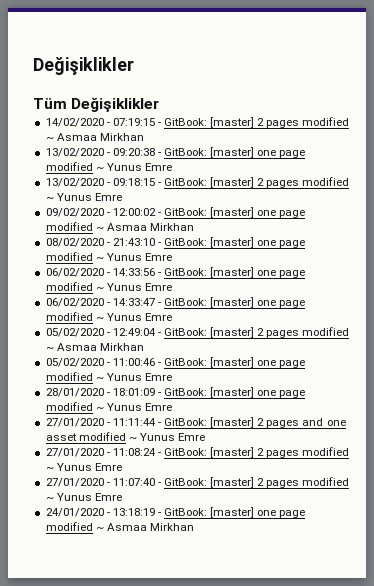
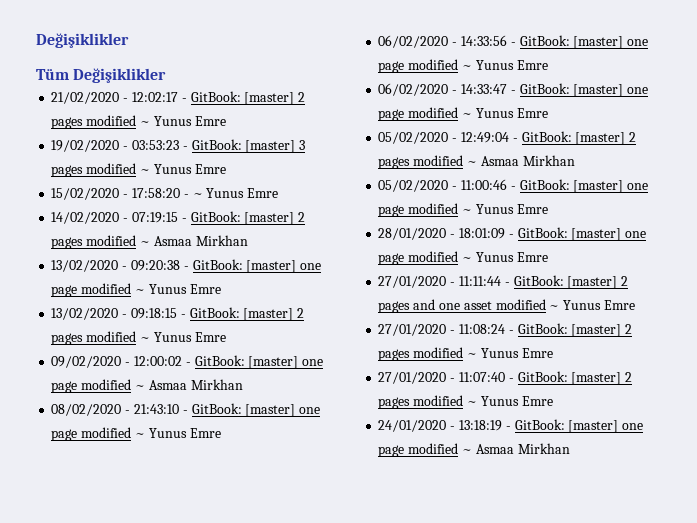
+ 21/02/2020 - 12:02:17 - GitBook: [master] 2 pages modified ~ Yunus Emre
+ 19/02/2020 - 03:53:23 - GitBook: [master] 3 pages modified ~ Yunus Emre
+ 15/02/2020 - 17:58:20 - ~ Yunus Emre

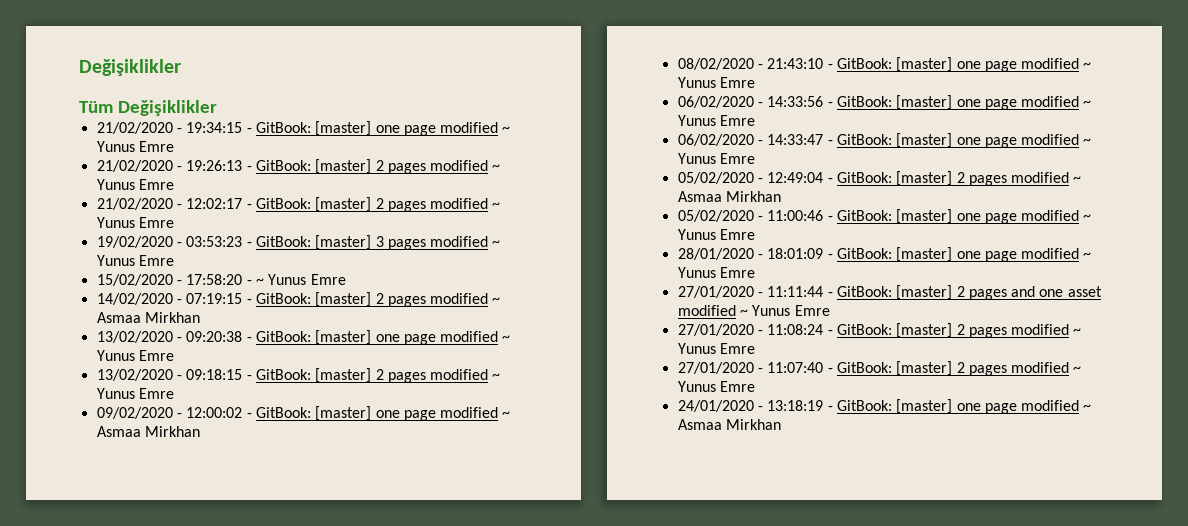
+ 21/02/2020 - 19:34:15 - GitBook: [master] one page modified ~ Yunus Emre
+ 21/02/2020 - 19:26:13 - GitBook: [master] 2 pages modified ~ Yunus Emre

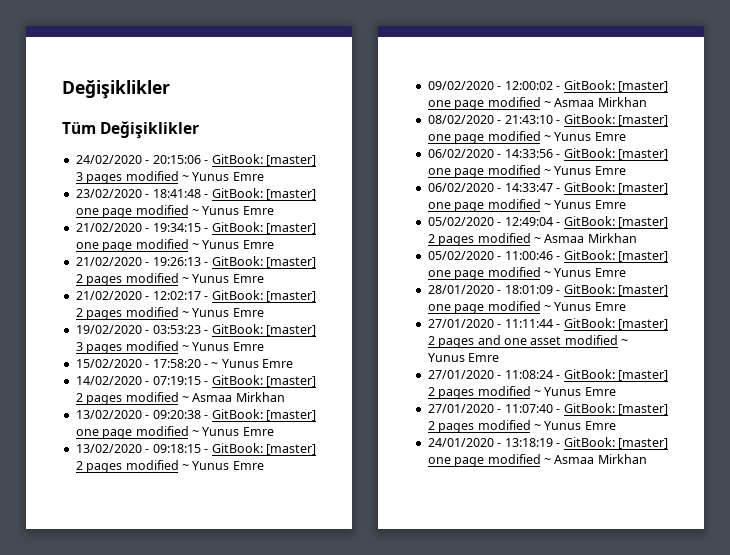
+ 24/02/2020 - 20:15:06 - GitBook: [master] 3 pages modified ~ Yunus Emre
+ 23/02/2020 - 18:41:48 - GitBook: [master] one page modified ~ Yunus Emre

